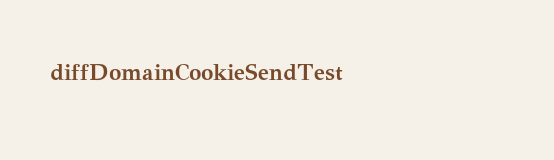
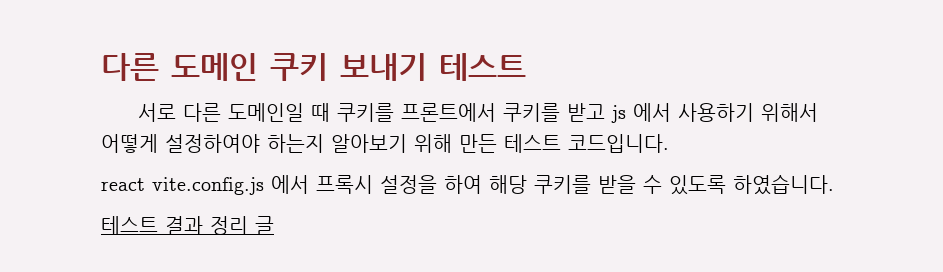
- diffDomainCookieSendTest
+ 다른 도메인 쿠키 보내기 테스트
+ 서로 다른 도메인일 때 쿠키를 프론트에서 쿠키를 받고 js 에서 사용하기 위해서 어떻게 설정하여야 하는지 알아보기 위해 만든 테스트 코드입니다.
+ react vite.config.js 에서 프록시 설정을 하여 해당 쿠키를 받을 수 있도록 하였습니다.
+ 테스트 결과 정리 글

